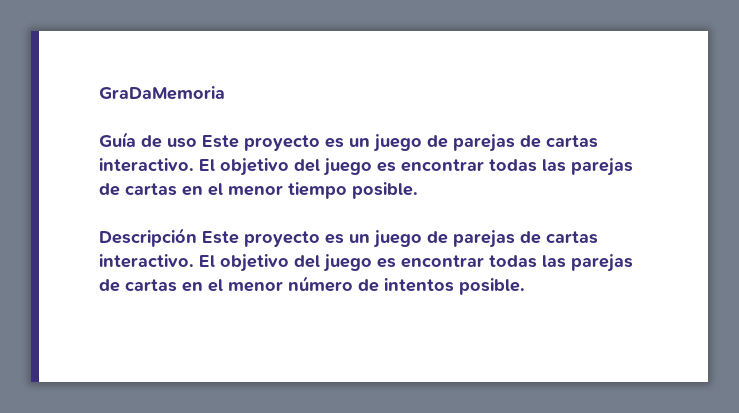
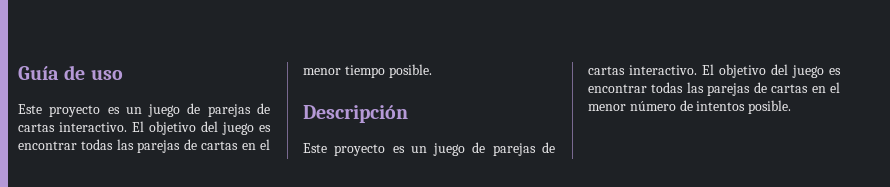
- GraDaMemoria
- Guía de uso Este proyecto es un juego de parejas de cartas interactivo.
+ Guía de uso
+ Este proyecto es un juego de parejas de cartas interactivo.
- Descripción Este proyecto es un juego de parejas de cartas interactivo.
+ Descripción
+ Este proyecto es un juego de parejas de cartas interactivo.

